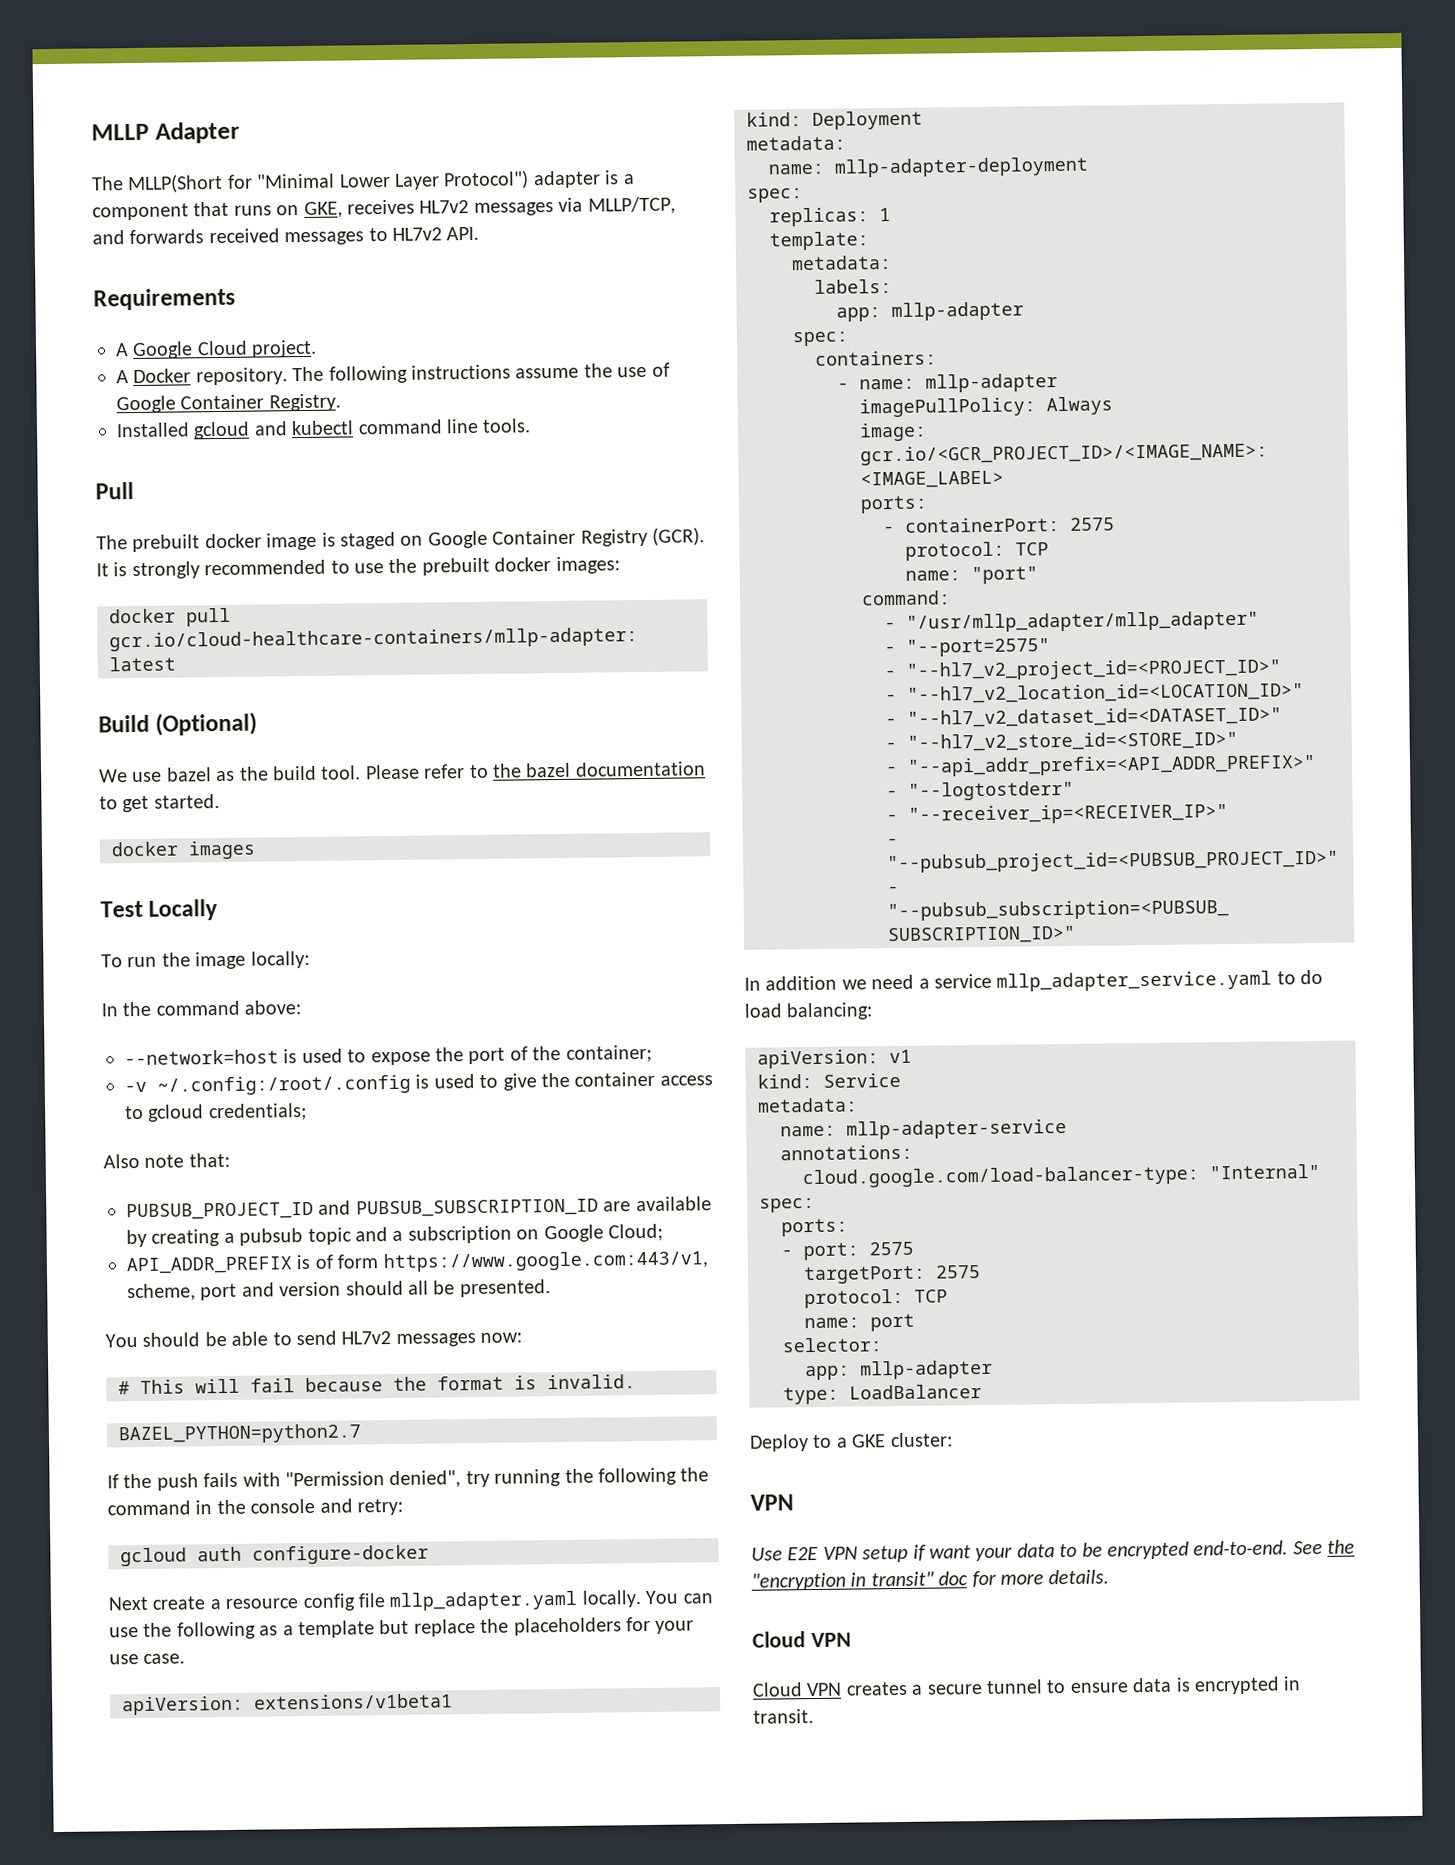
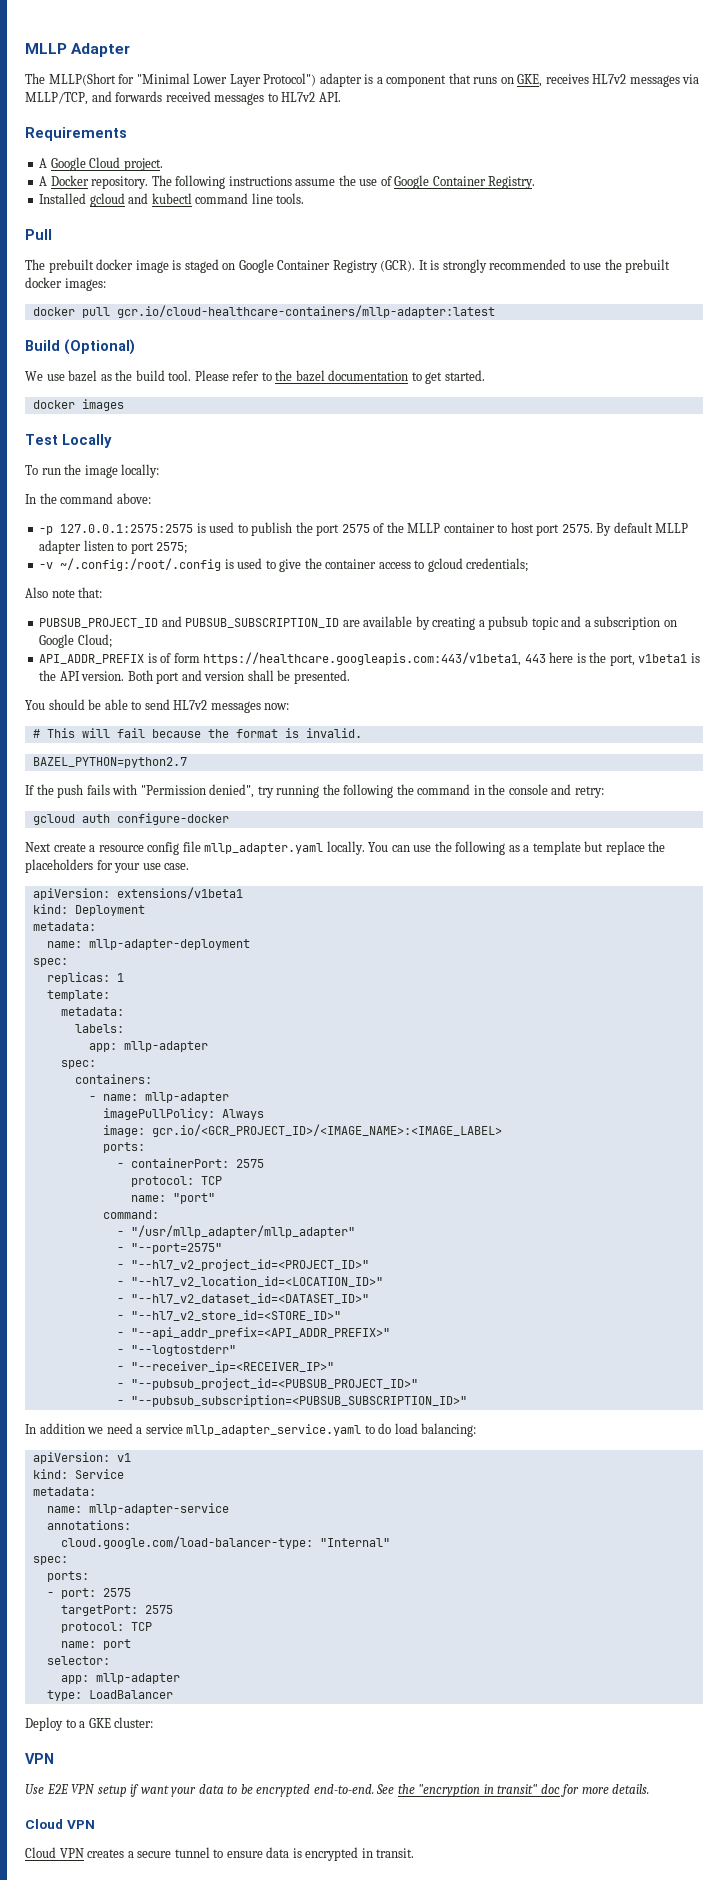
- --network=host is used to expose the port of the container;
+ -p 127.0.0.1:2575:2575 is used to publish the port 2575 of the MLLP container to host port 2575. By default MLLP adapter listen to port 2575;
- API_ADDR_PREFIX is of form https://www.google.com:443/v1, scheme, port and version should all be presented.
+ API_ADDR_PREFIX is of form https://healthcare.googleapis.com:443/v1beta1, 443 here is the port, v1beta1 is the API version. Both port and version shall be presented.

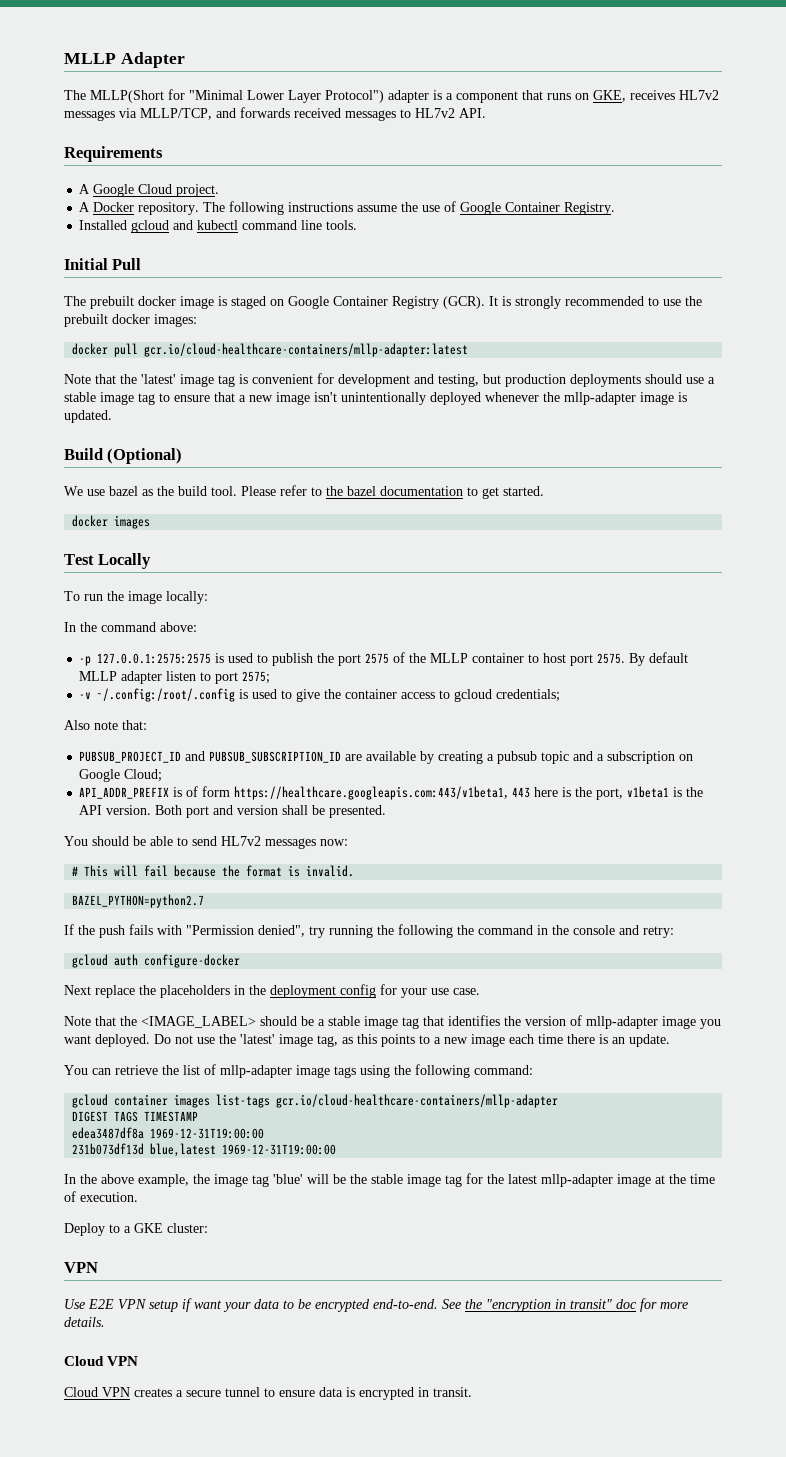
- Pull
+ Initial Pull
+ Note that the 'latest' image tag is convenient for development and testing, but production deployments should use a stable image tag to ensure that a new image isn't unintentionally deployed whenever the mllp-adapter image is updated.
- Next create a resource config file mllp_adapter.yaml locally. You can use the following as a template but replace the placeholders for your use case.
- apiVersion: extensions/v1beta1
- kind: Deployment
- metadata:
- name: mllp-adapter-deployment
- spec:
- replicas: 1
- template:
- metadata:
- labels:
- app: mllp-adapter
- spec:
- containers:
- - name: mllp-adapter
- imagePullPolicy: Always
- image: gcr.io/<GCR_PROJECT_ID>/<IMAGE_NAME>:<IMAGE_LABEL>
- ports:
- - containerPort: 2575
- protocol: TCP
- name: "port"
- command:
- - "/usr/mllp_adapter/mllp_adapter"
- - "--port=2575"
- - "--hl7_v2_project_id=<PROJECT_ID>"
- - "--hl7_v2_location_id=<LOCATION_ID>"
- - "--hl7_v2_dataset_id=<DATASET_ID>"
- - "--hl7_v2_store_id=<STORE_ID>"
- - "--api_addr_prefix=<API_ADDR_PREFIX>"
- - "--logtostderr"
- - "--receiver_ip=<RECEIVER_IP>"
- - "--pubsub_project_id=<PUBSUB_PROJECT_ID>"
- - "--pubsub_subscription=<PUBSUB_SUBSCRIPTION_ID>"
- In addition we need a service mllp_adapter_service.yaml to do load balancing:
- apiVersion: v1
- kind: Service
- metadata:
- name: mllp-adapter-service
- annotations:
- cloud.google.com/load-balancer-type: "Internal"
- spec:
- ports:
- - port: 2575
- targetPort: 2575
- protocol: TCP
- name: port
- selector:
- app: mllp-adapter
- type: LoadBalancer
+ Next replace the placeholders in the deployment config for your use case.
+ Note that the <IMAGE_LABEL> should be a stable image tag that identifies the version of mllp-adapter image you want deployed. Do not use the 'latest' image tag, as this points to a new image each time there is an update.
+ You can retrieve the list of mllp-adapter image tags using the following command:
+ gcloud container images list-tags gcr.io/cloud-healthcare-containers/mllp-adapter
+ DIGEST TAGS TIMESTAMP
+ edea3487df8a 1969-12-31T19:00:00
+ 231b073df13d blue,latest 1969-12-31T19:00:00
+ In the above example, the image tag 'blue' will be the stable image tag for the latest mllp-adapter image at the time of execution.

